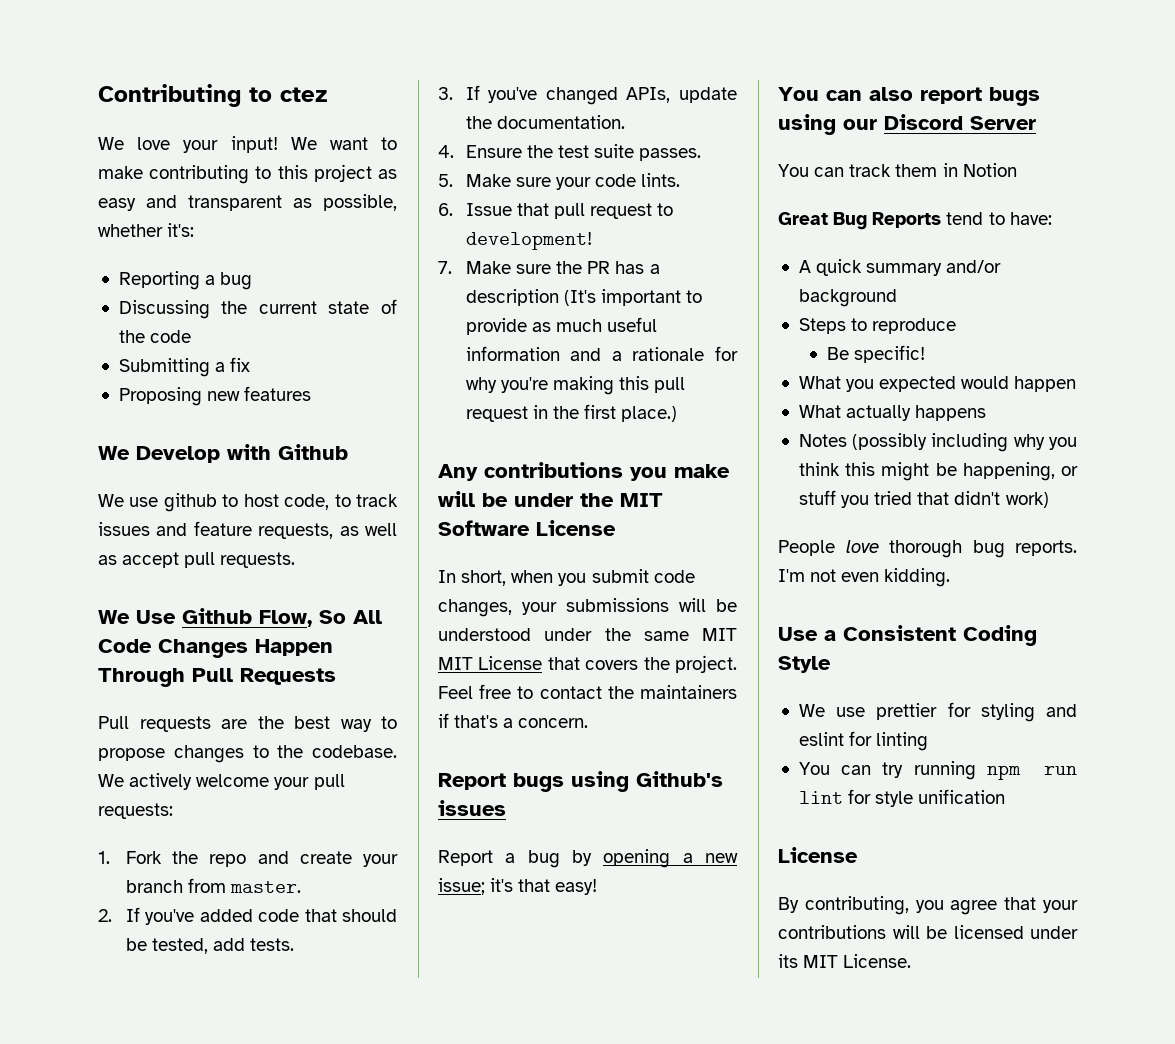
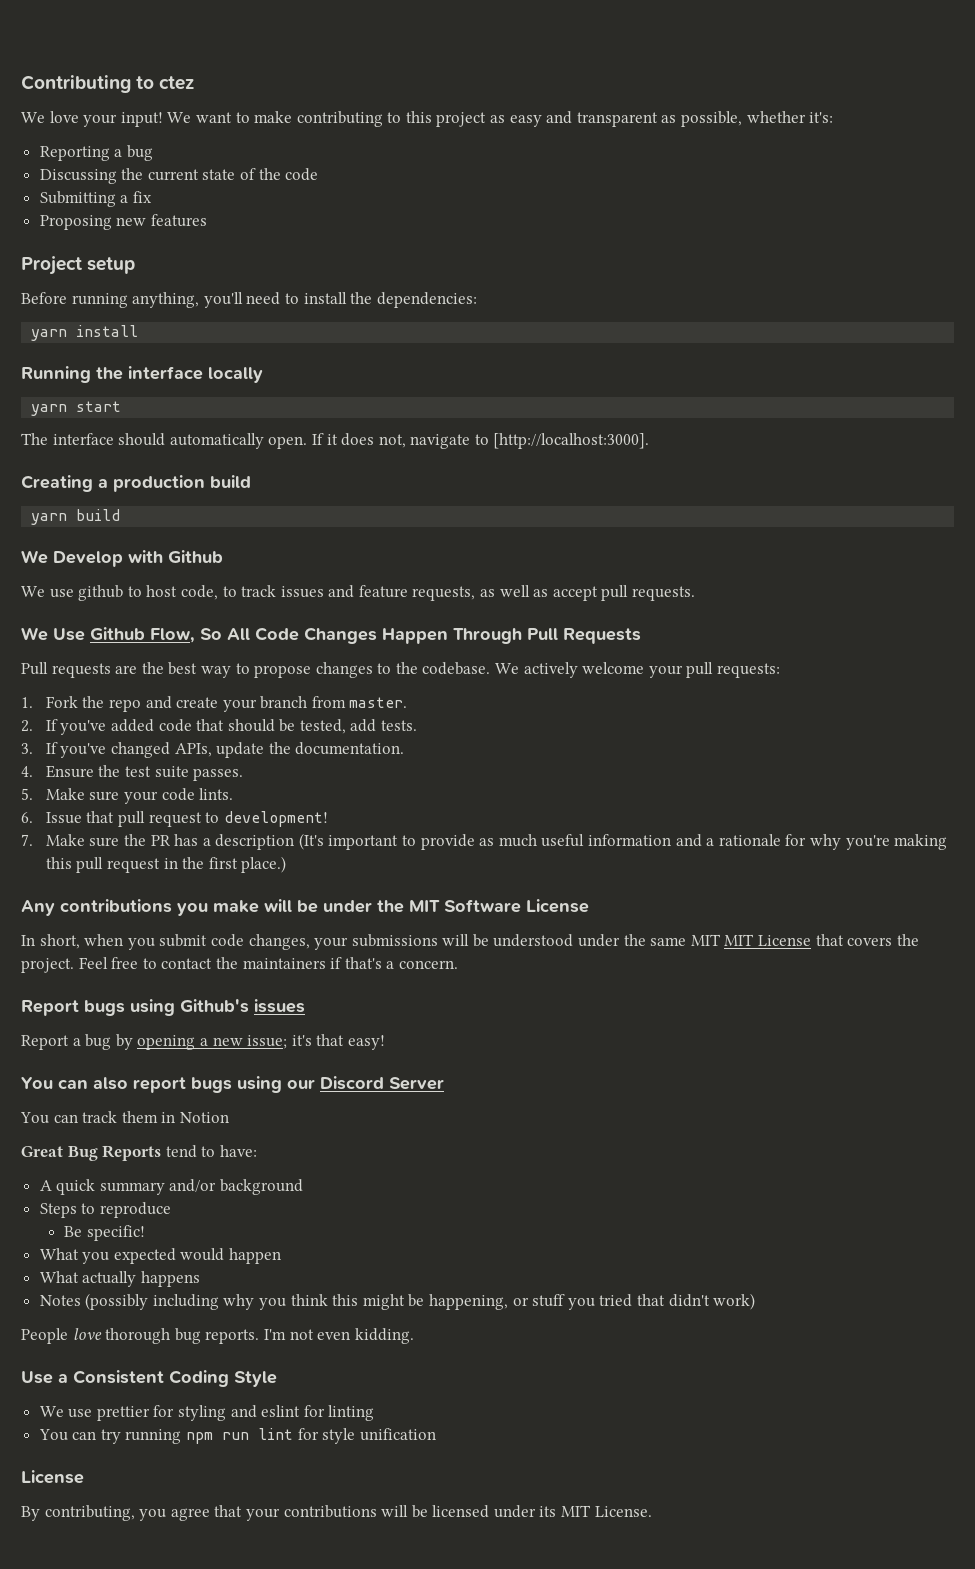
+ Project setup
+ Before running anything, you'll need to install the dependencies:
+ yarn install
+ Running the interface locally
+ yarn start
+ The interface should automatically open. If it does not, navigate to [http://localhost:3000].
+ Creating a production build
+ yarn build

